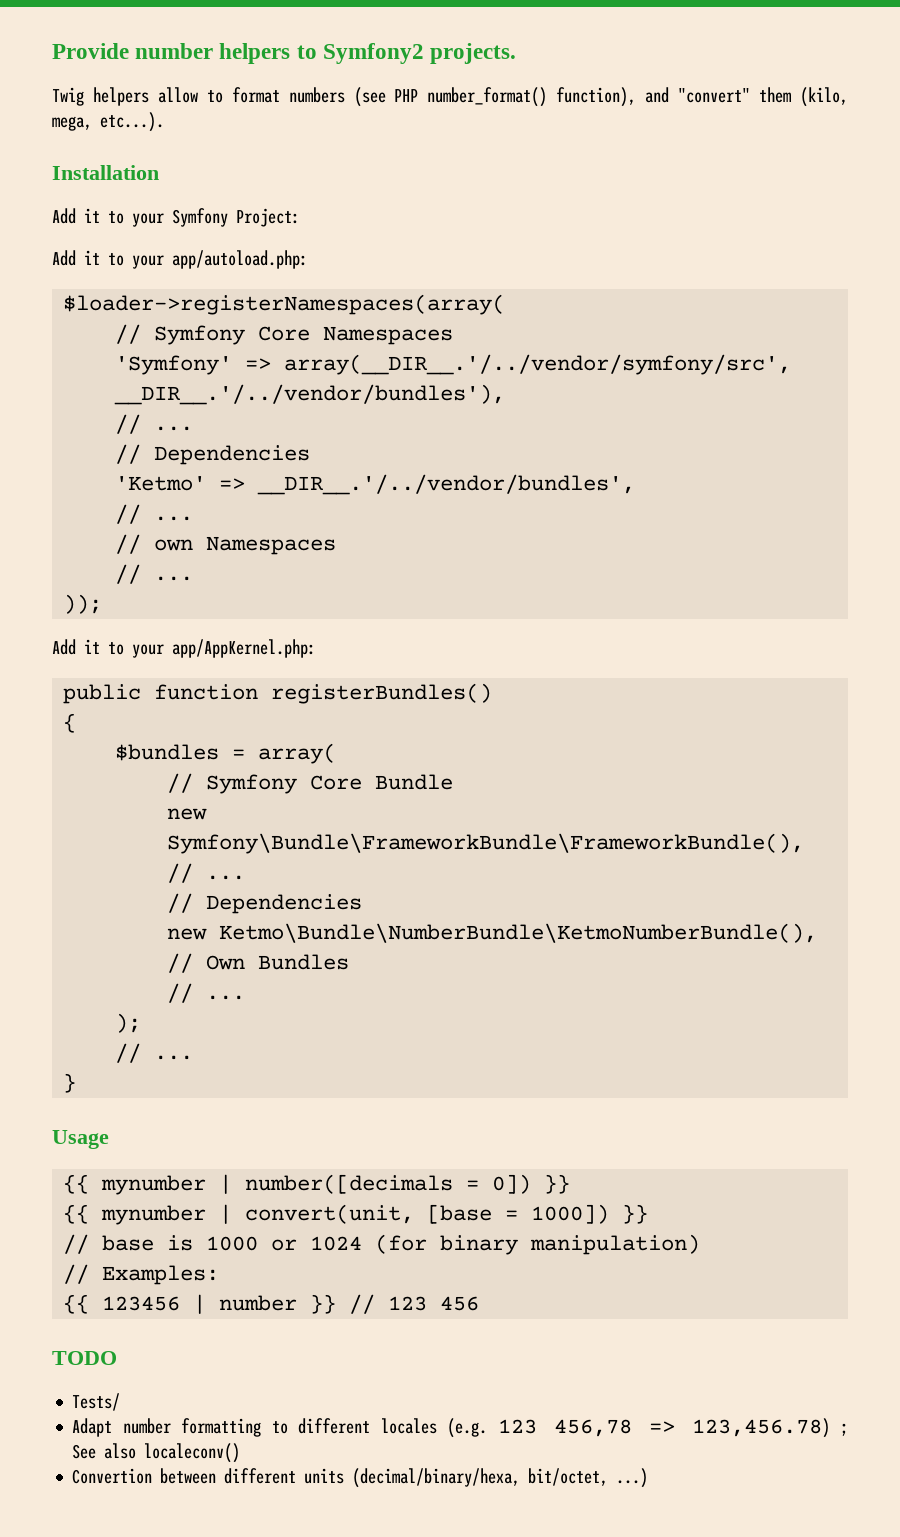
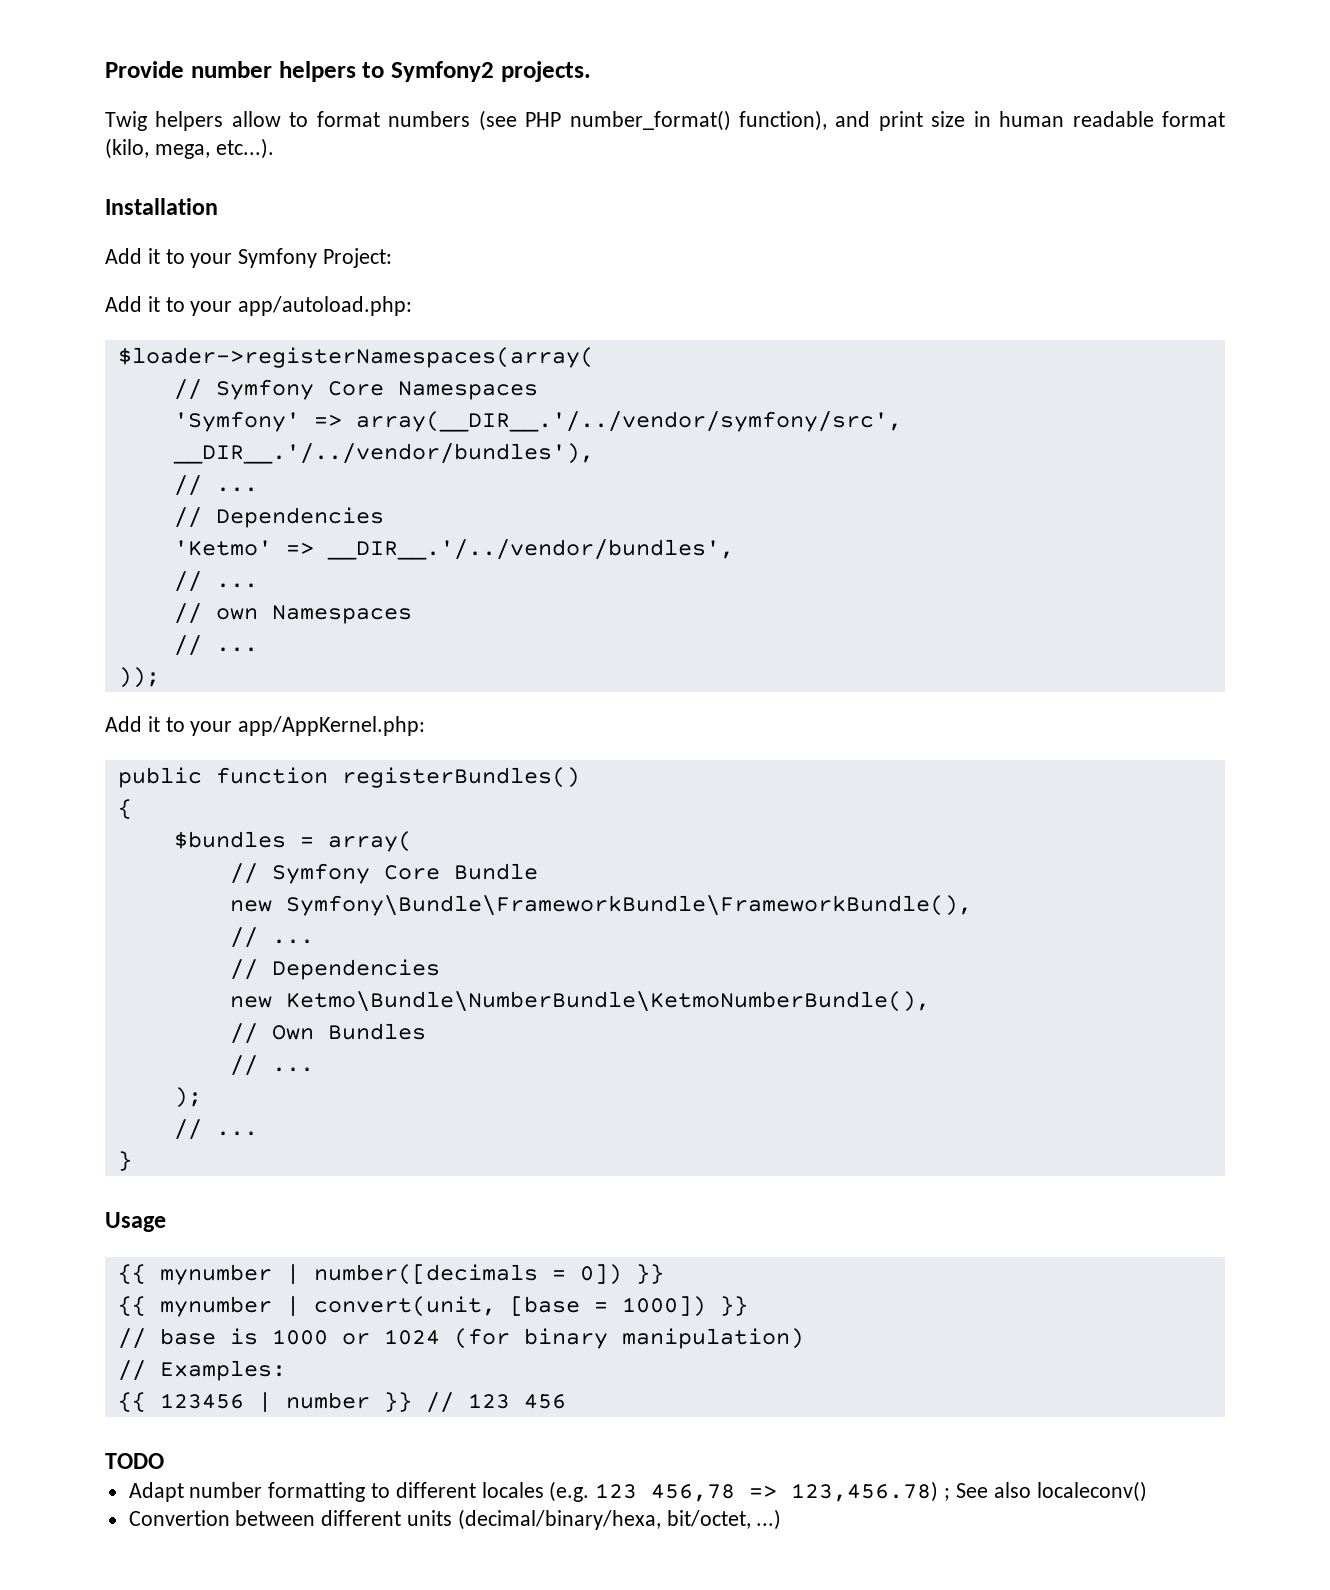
- Twig helpers allow to format numbers (see PHP number_format() function), and "convert" them (kilo, mega, etc...).
+ Twig helpers allow to format numbers (see PHP number_format() function), and print size in human readable format (kilo, mega, etc...).
- Tests/

